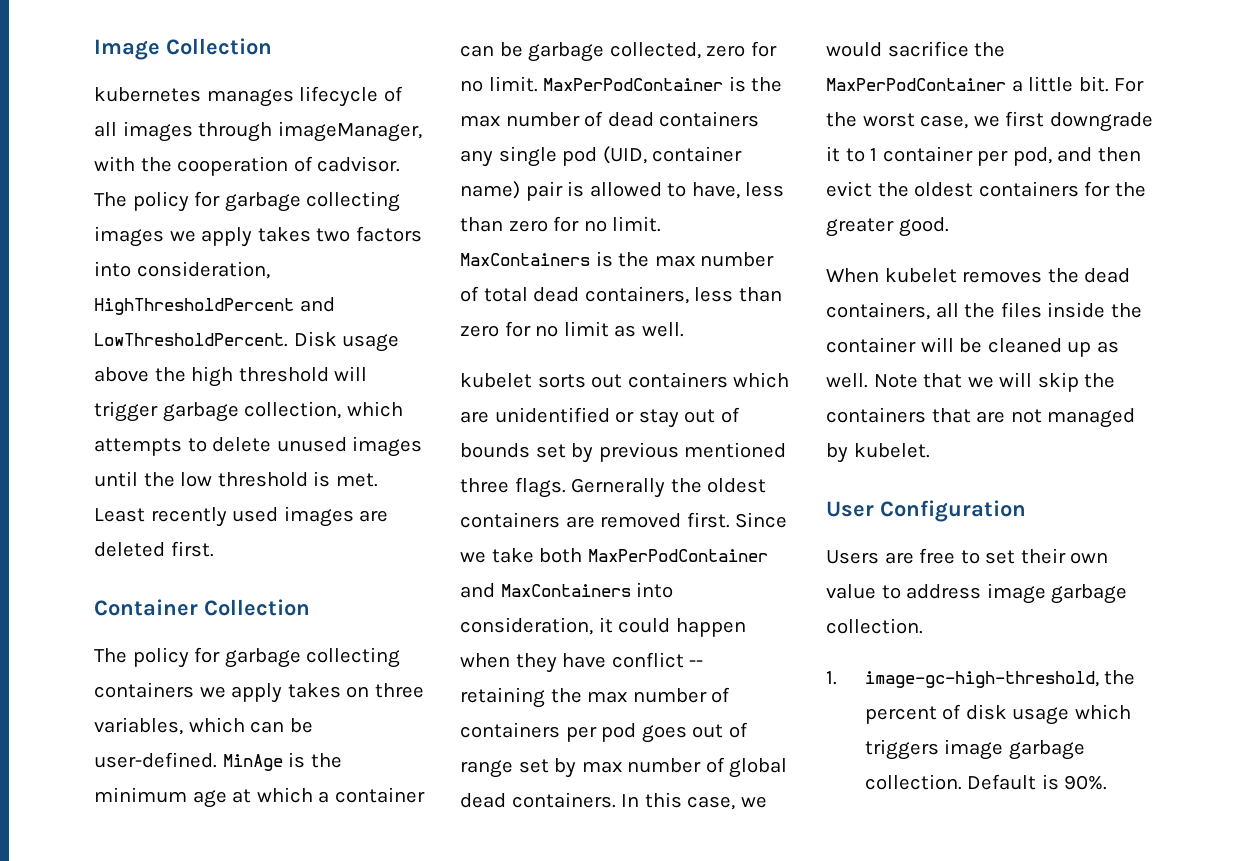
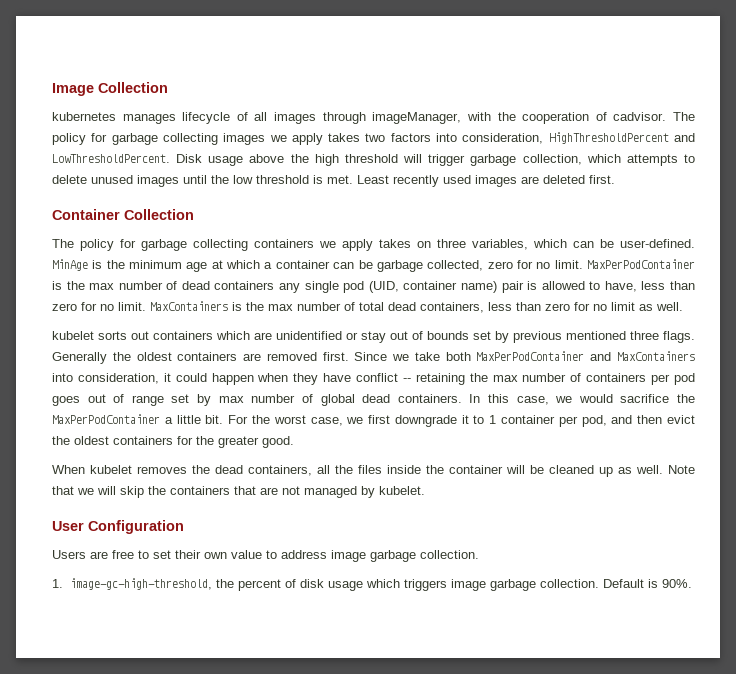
- Gernerally the oldest containers are removed first.
+ Generally the oldest containers are removed first.

